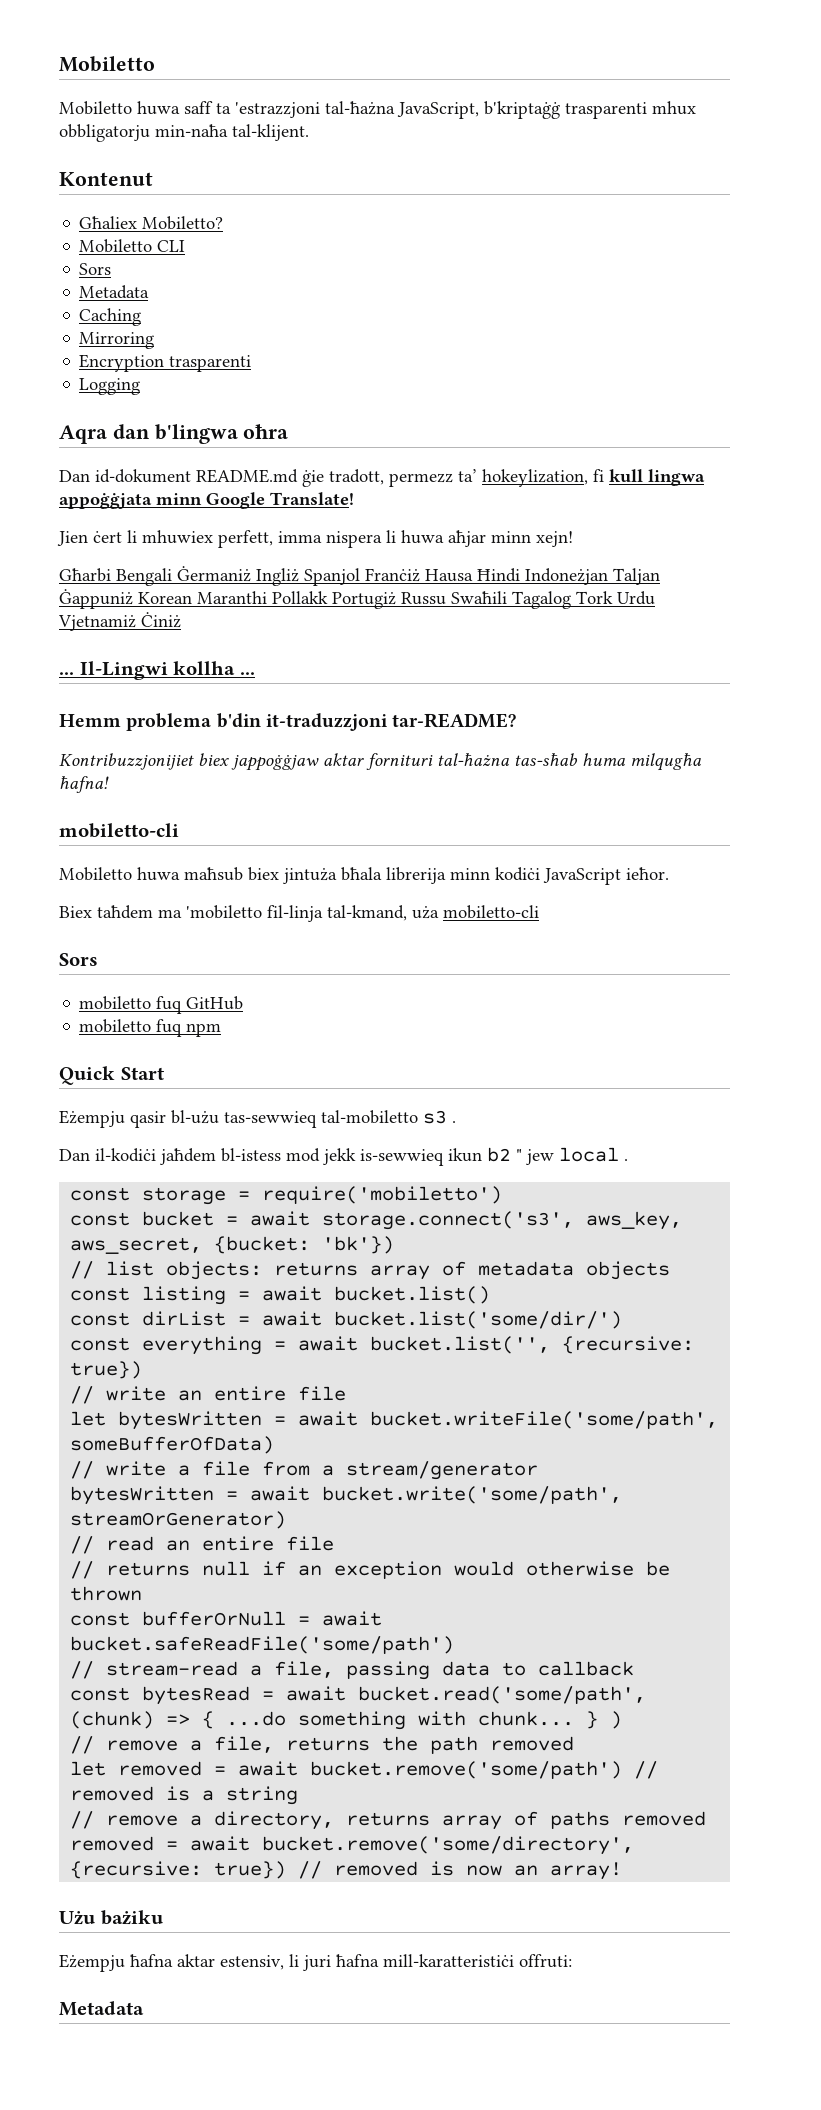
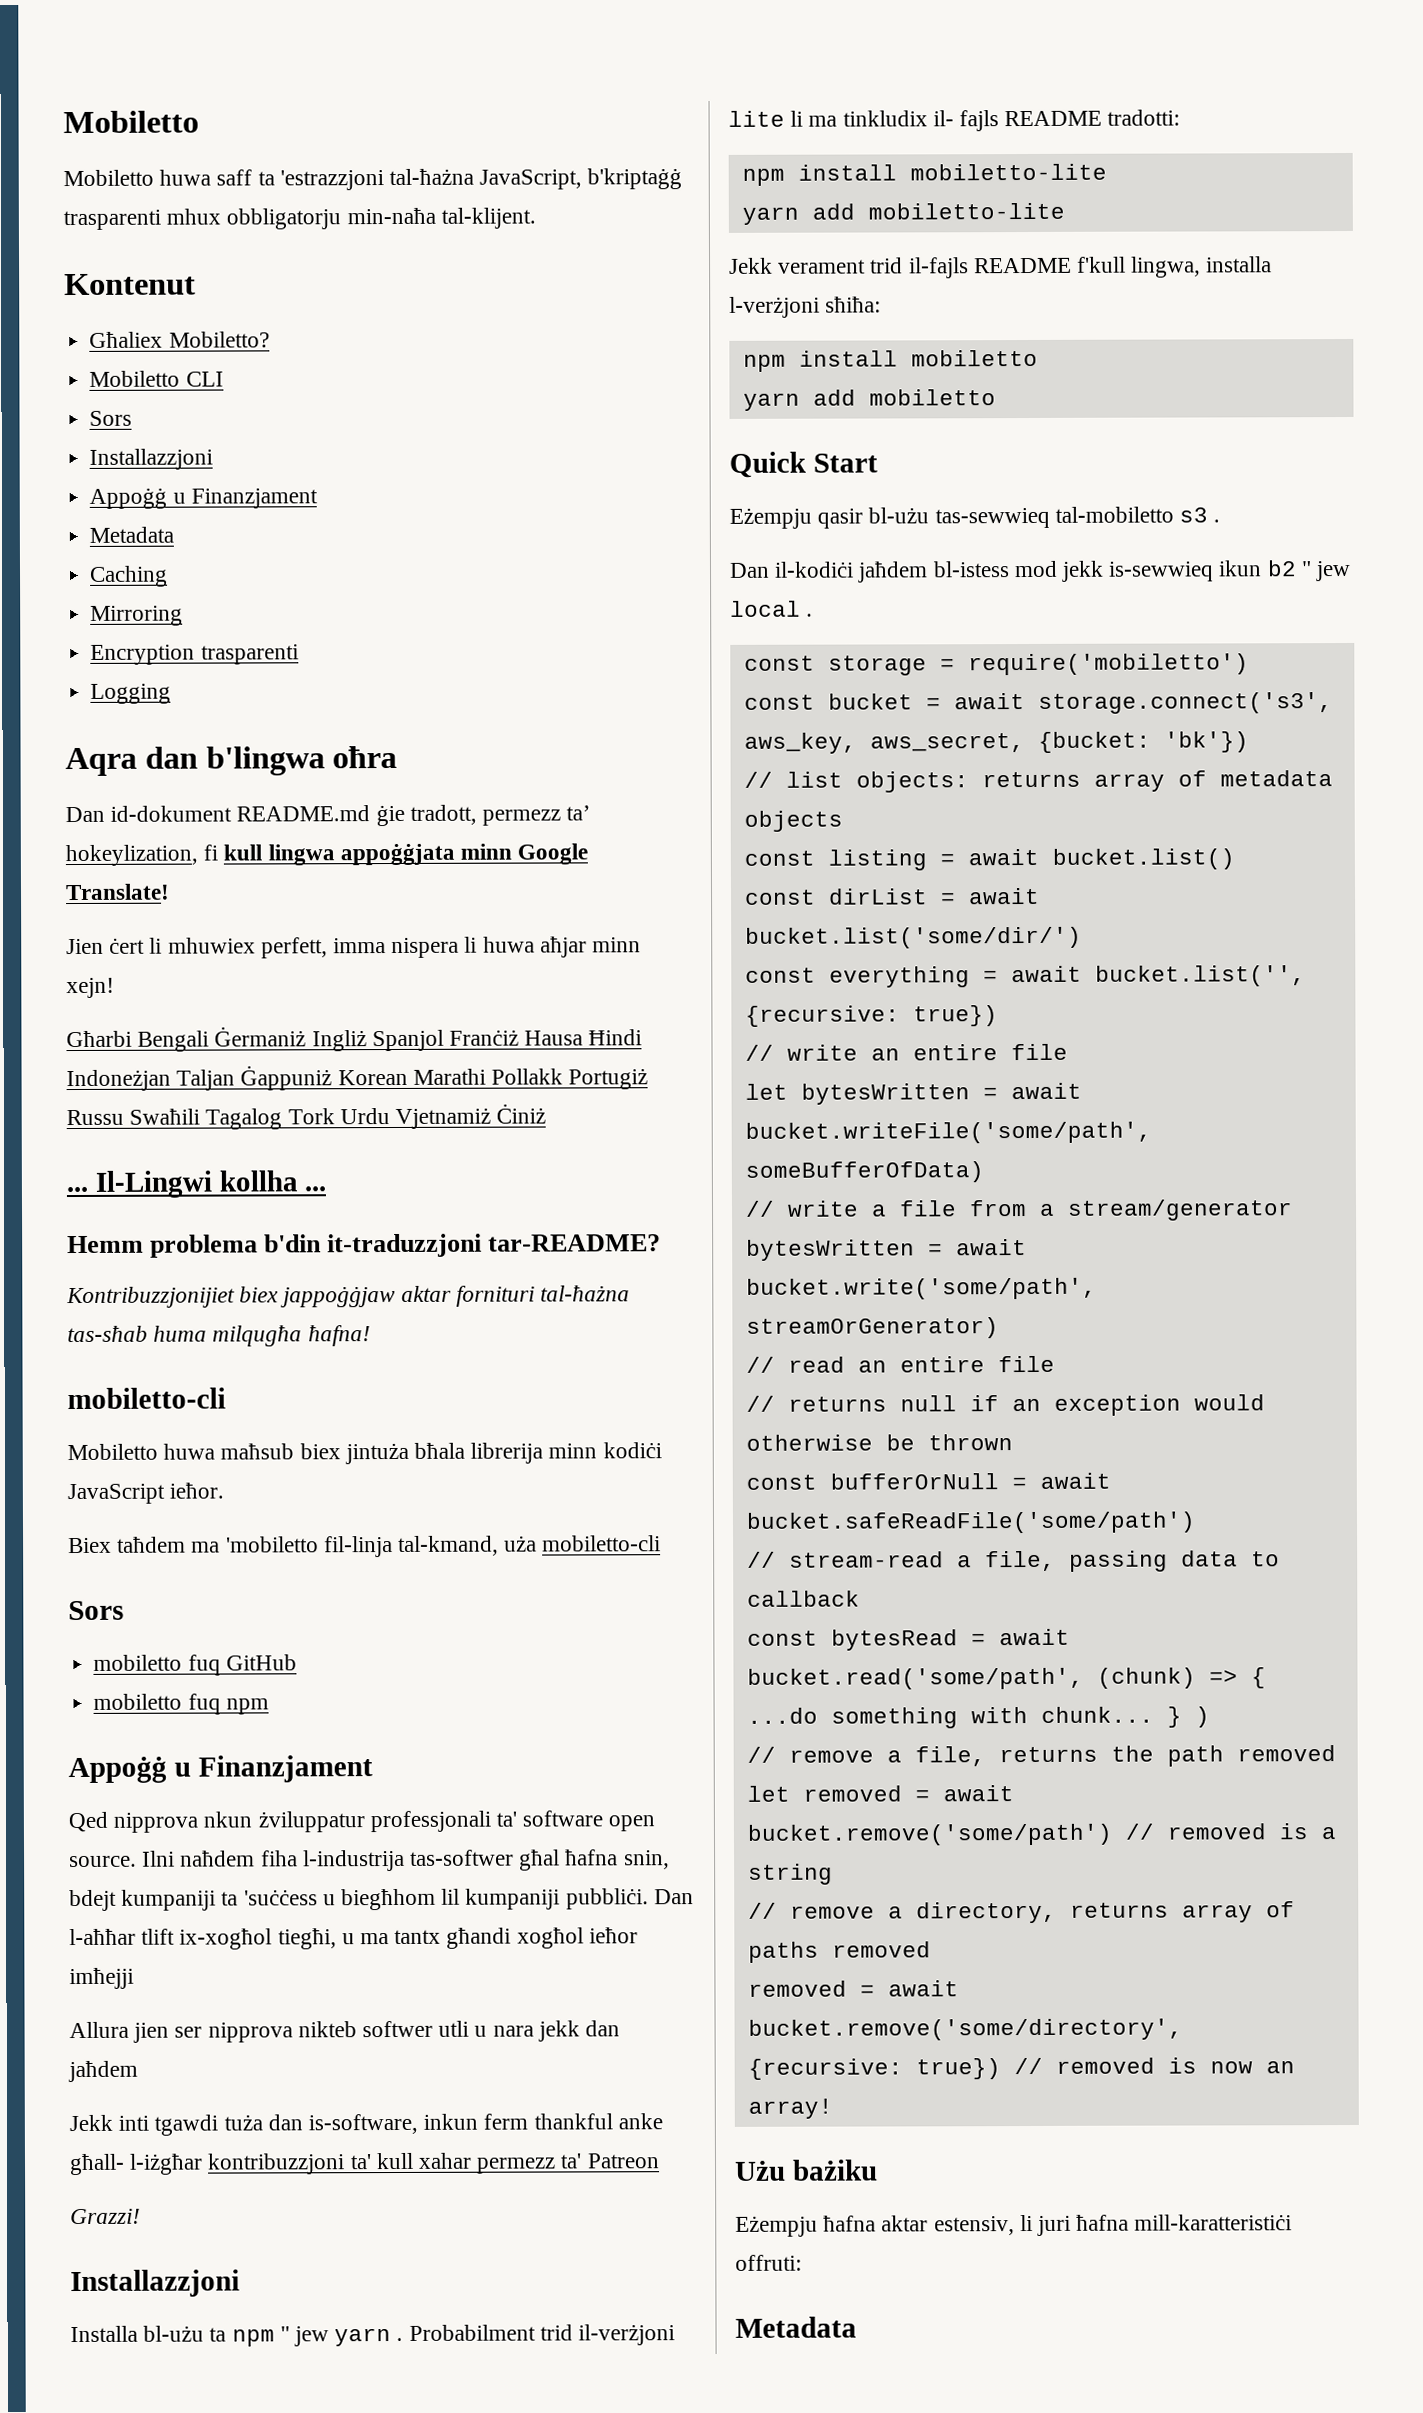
  Mobiletto CLI
  Sors
+ Installazzjoni
+ Appoġġ u Finanzjament
- Għarbi Bengali Ġermaniż Ingliż Spanjol Franċiż Hausa Ħindi Indoneżjan Taljan Ġappuniż Korean Maranthi Pollakk Portugiż Russu Swaħili Tagalog Tork Urdu Vjetnamiż Ċiniż
+ Għarbi Bengali Ġermaniż Ingliż Spanjol Franċiż Hausa Ħindi Indoneżjan Taljan Ġappuniż Korean Marathi Pollakk Portugiż Russu Swaħili Tagalog Tork Urdu Vjetnamiż Ċiniż
  mobiletto fuq npm
+ Appoġġ u Finanzjament
+ Qed nipprova nkun żviluppatur professjonali ta' software open source. Ilni naħdem fiha l-industrija tas-softwer għal ħafna snin, bdejt kumpaniji ta 'suċċess u biegħhom lil kumpaniji pubbliċi. Dan l-aħħar tlift ix-xogħol tiegħi, u ma tantx għandi xogħol ieħor imħejji
+ Allura jien ser nipprova nikteb softwer utli u nara jekk dan jaħdem
+ Jekk inti tgawdi tuża dan is-software, inkun ferm thankful anke għall- l-iżgħar kontribuzzjoni ta' kull xahar permezz ta' Patreon
+ Grazzi!
+ Installazzjoni
+ Installa bl-użu ta npm " jew yarn . Probabilment trid il-verżjoni lite li ma tinkludix il- fajls README tradotti:
+ npm install mobiletto-lite
+ yarn add mobiletto-lite
+ Jekk verament trid il-fajls README f'kull lingwa, installa l-verżjoni sħiħa:
+ npm install mobiletto
+ yarn add mobiletto

